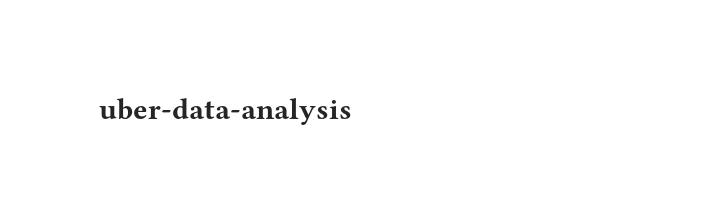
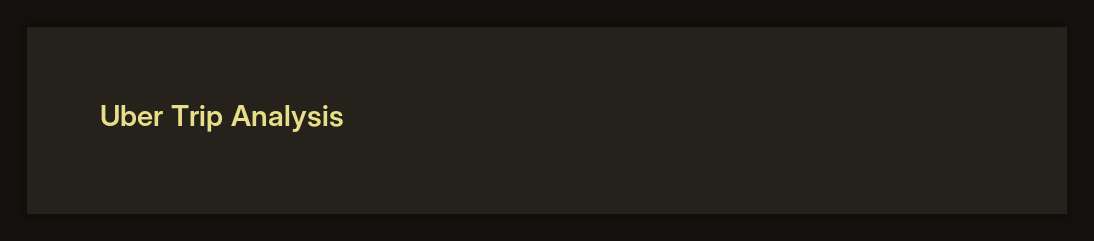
- uber-data-analysis
+ Uber Trip Analysis

